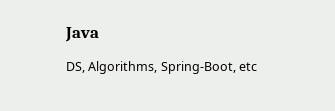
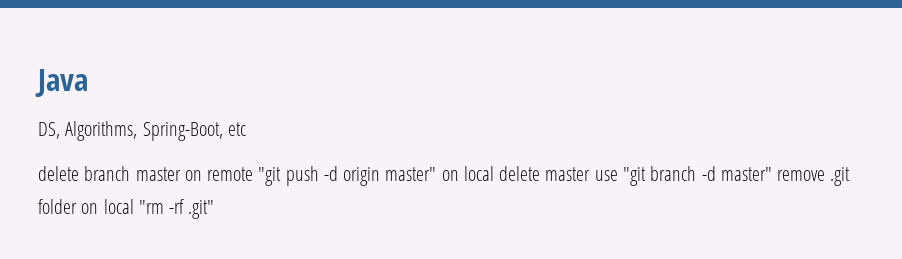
+ delete branch master on remote "git push -d origin master" on local delete master use "git branch -d master" remove .git folder on local "rm -rf .git"

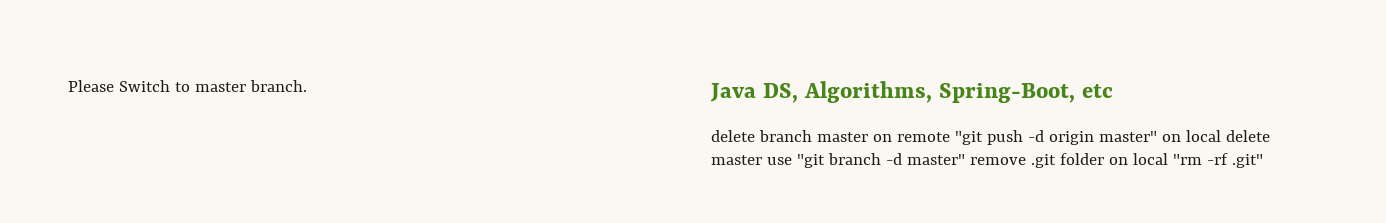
+ Please Switch to master branch.
- Java
- DS, Algorithms, Spring-Boot, etc
+ Java DS, Algorithms, Spring-Boot, etc

